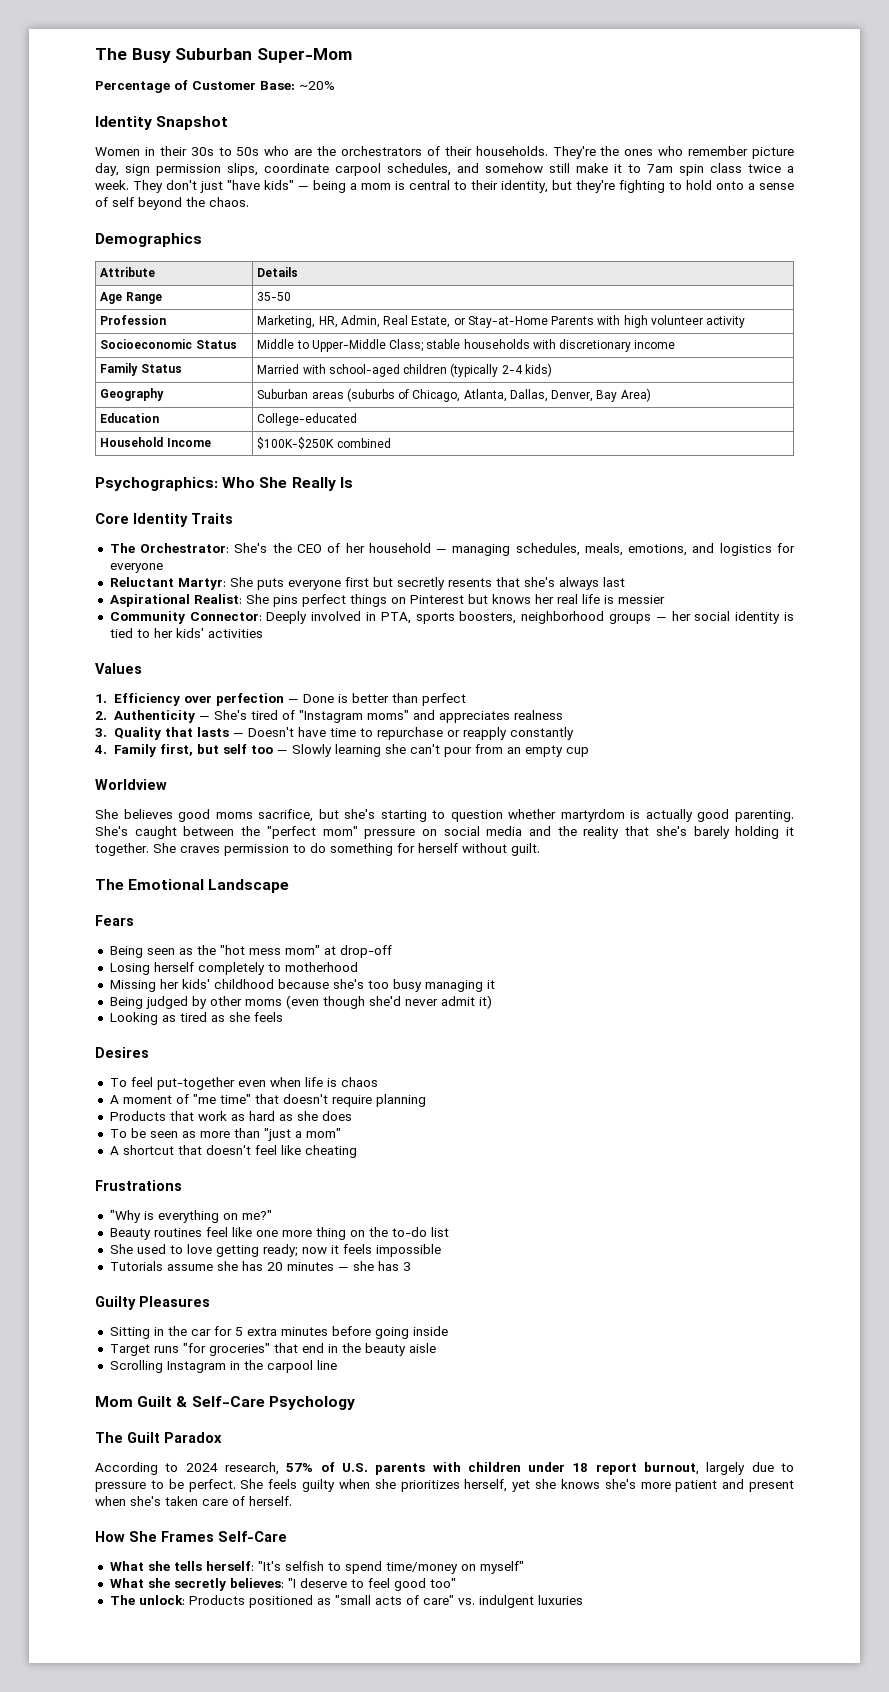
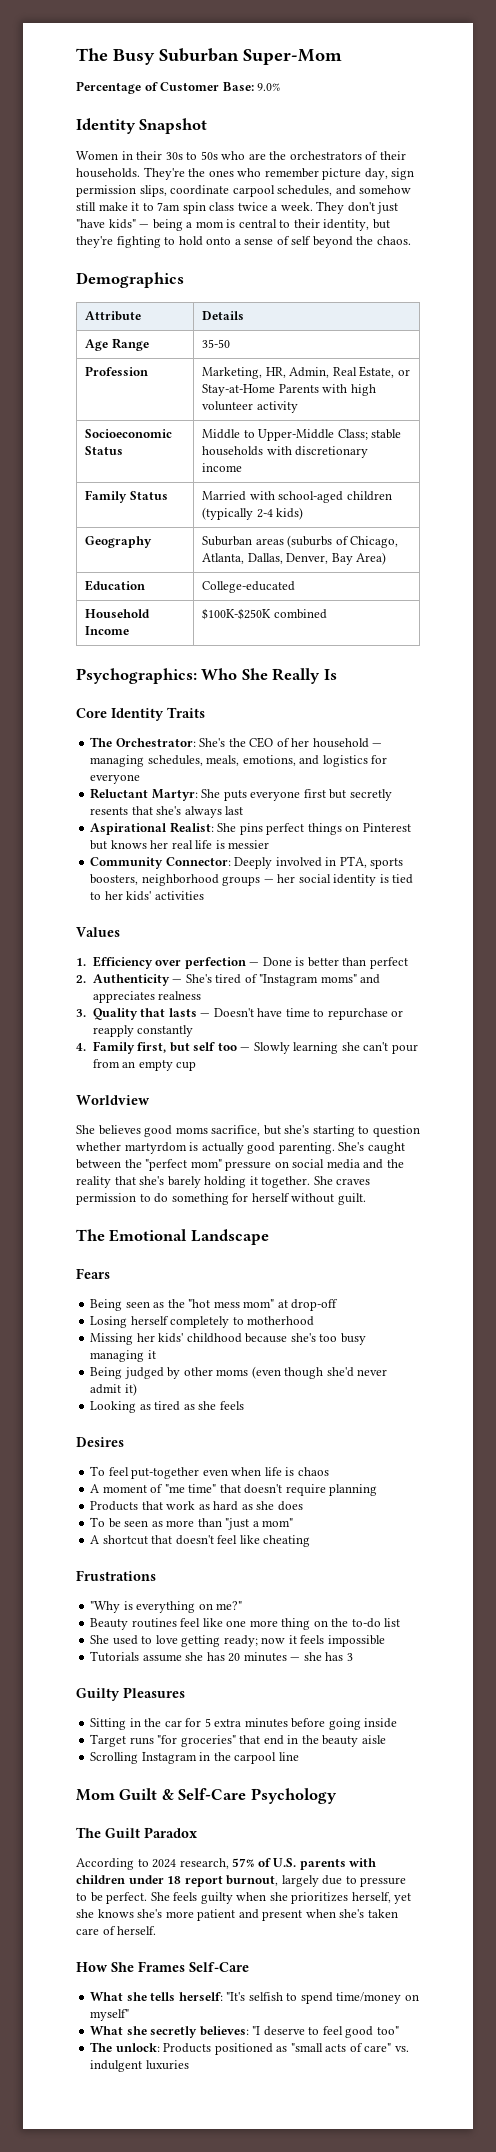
- Percentage of Customer Base: ~20%
+ Percentage of Customer Base: 9.0%

